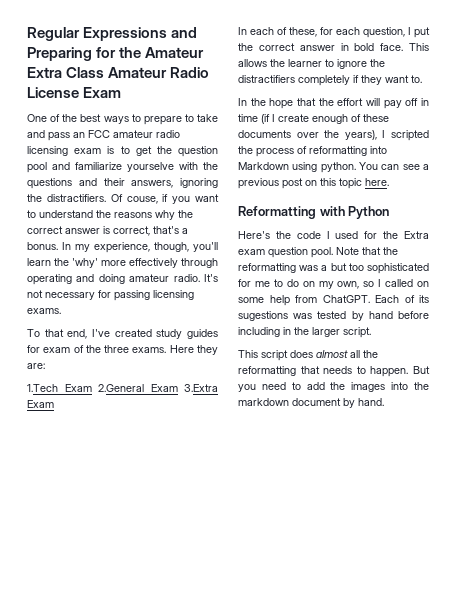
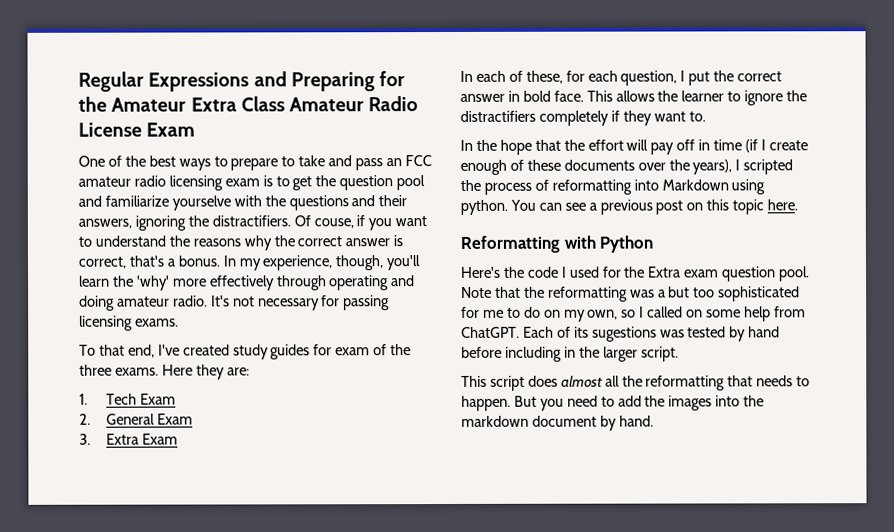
- 1.Tech Exam 2.General Exam 3.Extra Exam
+ 1. Tech Exam
+ 2. General Exam
+ 3. Extra Exam

